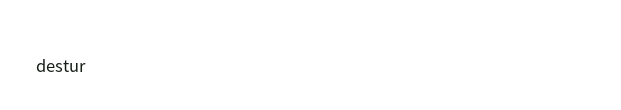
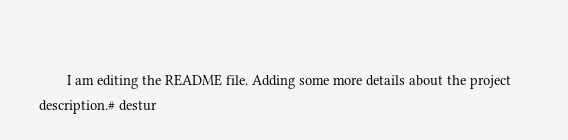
- destur
+ I am editing the README file. Adding some more details about the project description.# destur

